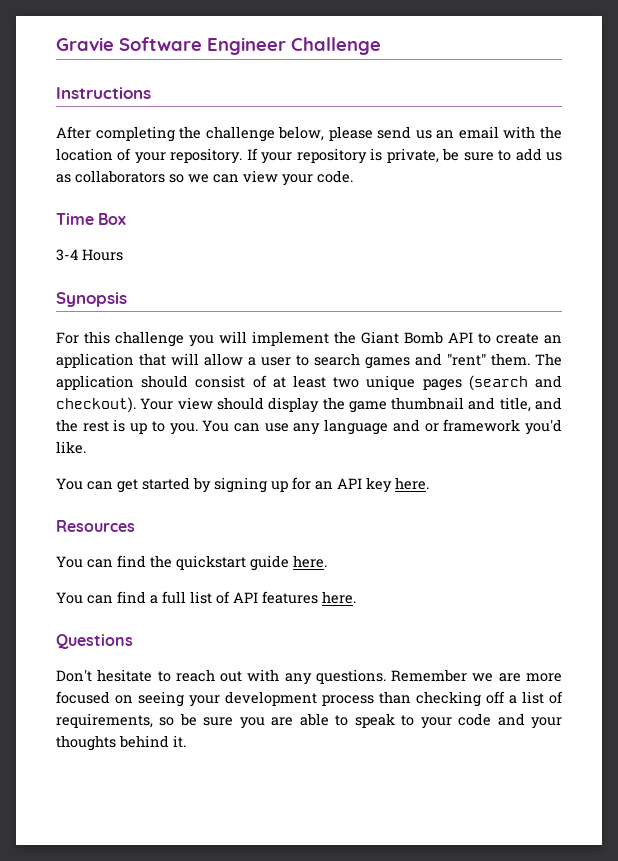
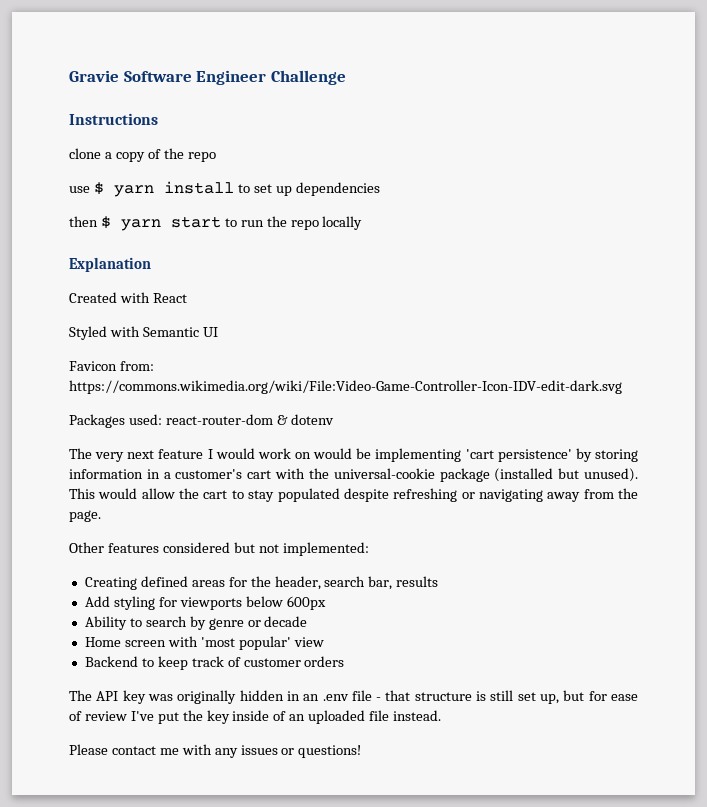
- After completing the challenge below, please send us an email with the location of your repository. If your repository is private, be sure to add us as collaborators so we can view your code.
- Time Box
- 3-4 Hours
- Synopsis
- For this challenge you will implement the Giant Bomb API to create an application that will allow a user to search games and "rent" them. The application should consist of at least two unique pages (search and checkout). Your view should display the game thumbnail and title, and the rest is up to you. You can use any language and or framework you'd like.
- You can get started by signing up for an API key here.
- Resources
- You can find the quickstart guide here.
- You can find a full list of API features here.
- Questions
- Don't hesitate to reach out with any questions. Remember we are more focused on seeing your development process than checking off a list of requirements, so be sure you are able to speak to your code and your thoughts behind it.
+ clone a copy of the repo
+ use $ yarn install to set up dependencies
+ then $ yarn start to run the repo locally
+ Explanation
+ Created with React
+ Styled with Semantic UI
+ Favicon from: https://commons.wikimedia.org/wiki/File:Video-Game-Controller-Icon-IDV-edit-dark.svg
+ Packages used: react-router-dom & dotenv
+ The very next feature I would work on would be implementing 'cart persistence' by storing information in a customer's cart with the universal-cookie package (installed but unused). This would allow the cart to stay populated despite refreshing or navigating away from the page.
+ Other features considered but not implemented:
+ Creating defined areas for the header, search bar, results
+ Add styling for viewports below 600px
+ Ability to search by genre or decade
+ Home screen with 'most popular' view
+ Backend to keep track of customer orders
+ The API key was originally hidden in an .env file - that structure is still set up, but for ease of review I've put the key inside of an uploaded file instead.
+ Please contact me with any issues or questions!

